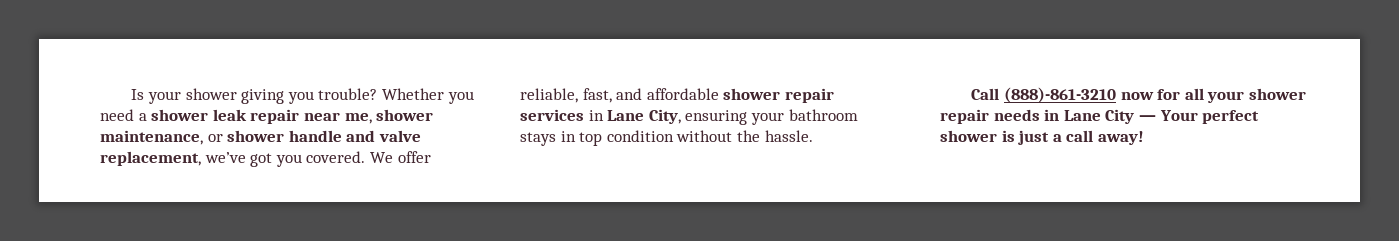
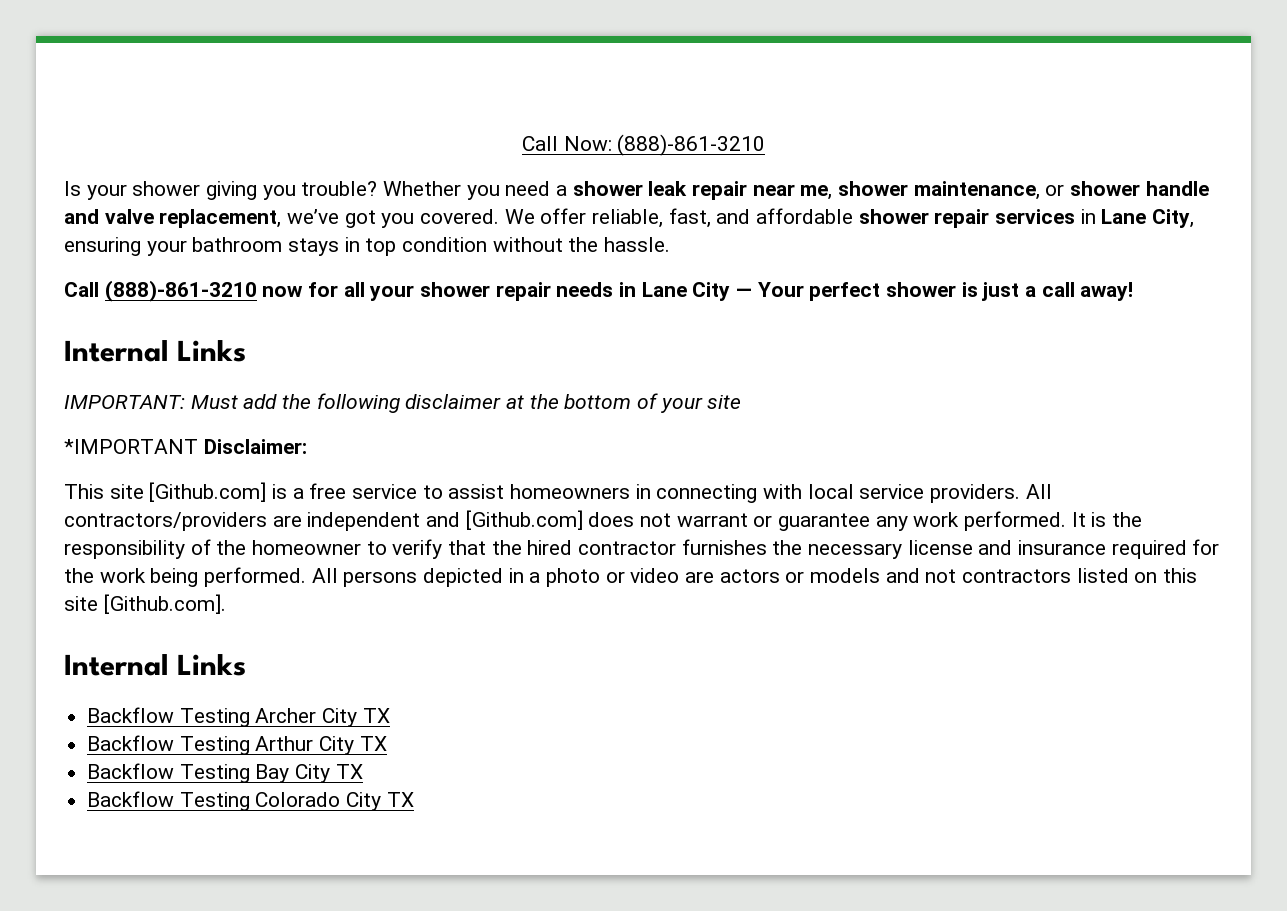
+ Call Now: (888)-861-3210
  Call (888)-861-3210 now for all your shower repair needs in Lane City — Your perfect shower is just a call away!
+ Internal Links
+ IMPORTANT: Must add the following disclaimer at the bottom of your site
+ *IMPORTANT Disclaimer:
+ This site [Github.com] is a free service to assist homeowners in connecting with local service providers. All contractors/providers are independent and [Github.com] does not warrant or guarantee any work performed. It is the responsibility of the homeowner to verify that the hired contractor furnishes the necessary license and insurance required for the work being performed. All persons depicted in a photo or video are actors or models and not contractors listed on this site [Github.com].
+ Internal Links
+ Backflow Testing Archer City TX
+ Backflow Testing Arthur City TX
+ Backflow Testing Bay City TX
+ Backflow Testing Colorado City TX

